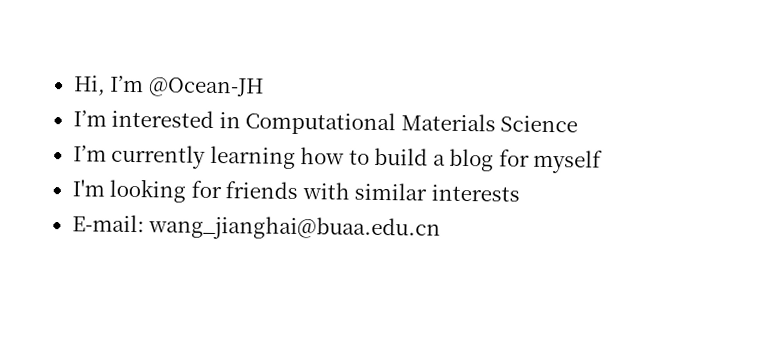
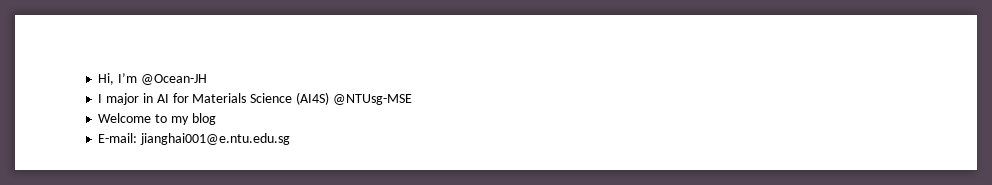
- I’m interested in Computational Materials Science
- I’m currently learning how to build a blog for myself
- I'm looking for friends with similar interests
+ I major in AI for Materials Science (AI4S) @NTUsg-MSE
+ Welcome to my blog
- E-mail: wang_jianghai@buaa.edu.cn
+ E-mail: jianghai001@e.ntu.edu.sg

